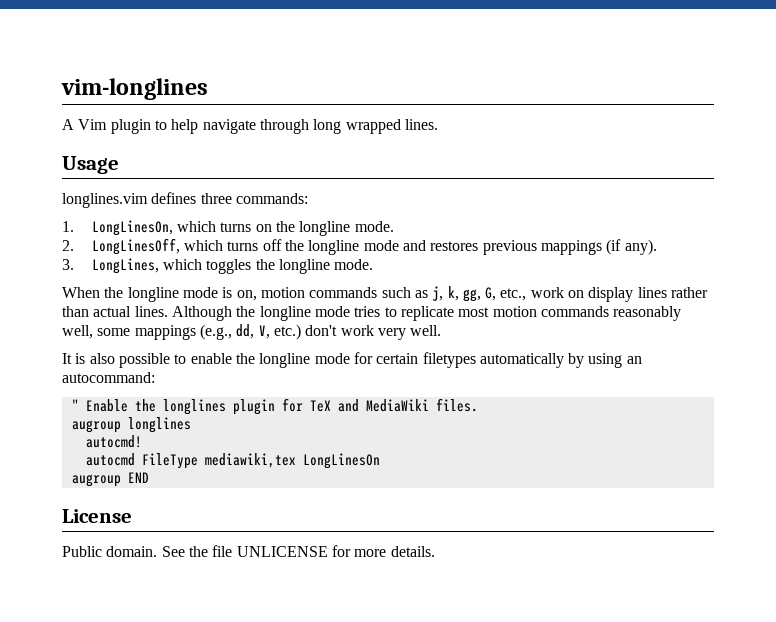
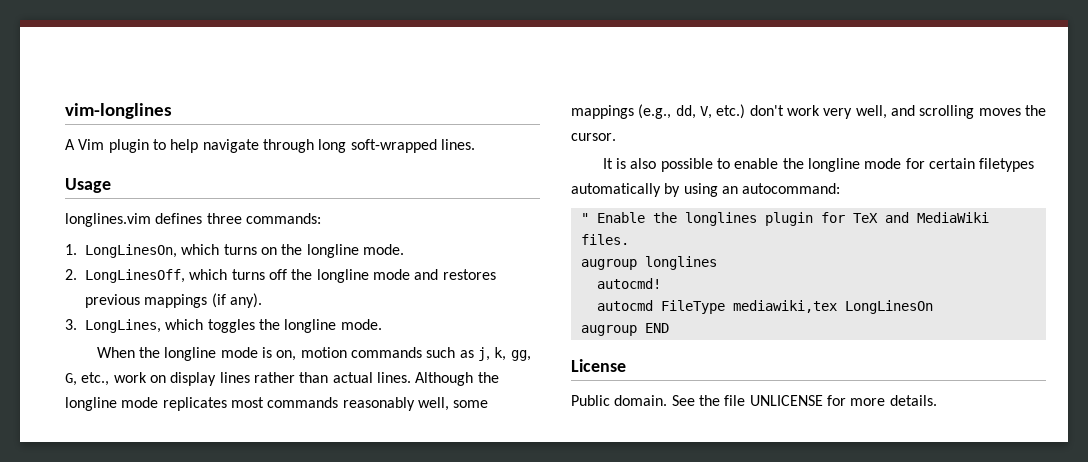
- A Vim plugin to help navigate through long wrapped lines.
+ A Vim plugin to help navigate through long soft-wrapped lines.
- Although the longline mode tries to replicate most motion commands reasonably well, some mappings (e.g., dd, V, etc.) don't work very well.
+ Although the longline mode replicates most commands reasonably well, some mappings (e.g., dd, V, etc.) don't work very well, and scrolling moves the cursor.

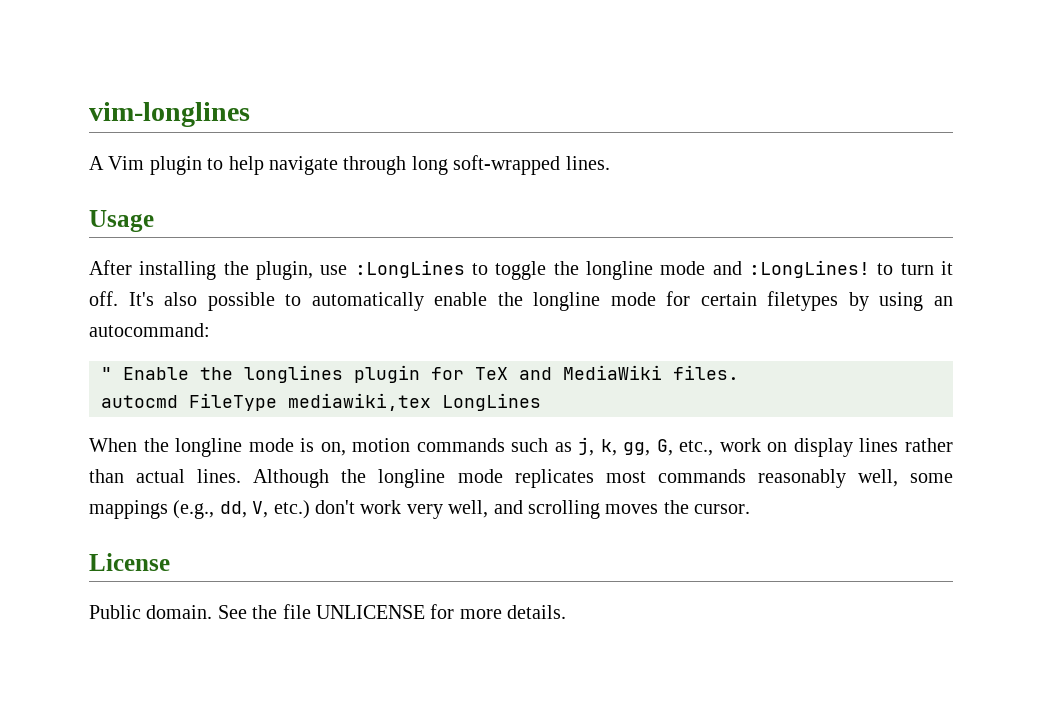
- longlines.vim defines three commands:
- 1. LongLinesOn, which turns on the longline mode.
- 2. LongLinesOff, which turns off the longline mode and restores previous mappings (if any).
- 3. LongLines, which toggles the longline mode.
+ After installing the plugin, use :LongLines to toggle the longline mode and :LongLines! to turn it off. It's also possible to automatically enable the longline mode for certain filetypes by using an autocommand:
+ " Enable the longlines plugin for TeX and MediaWiki files.
+ autocmd FileType mediawiki,tex LongLines
- It is also possible to enable the longline mode for certain filetypes automatically by using an autocommand:
- " Enable the longlines plugin for TeX and MediaWiki files.
- augroup longlines
- autocmd!
- autocmd FileType mediawiki,tex LongLinesOn
- augroup END

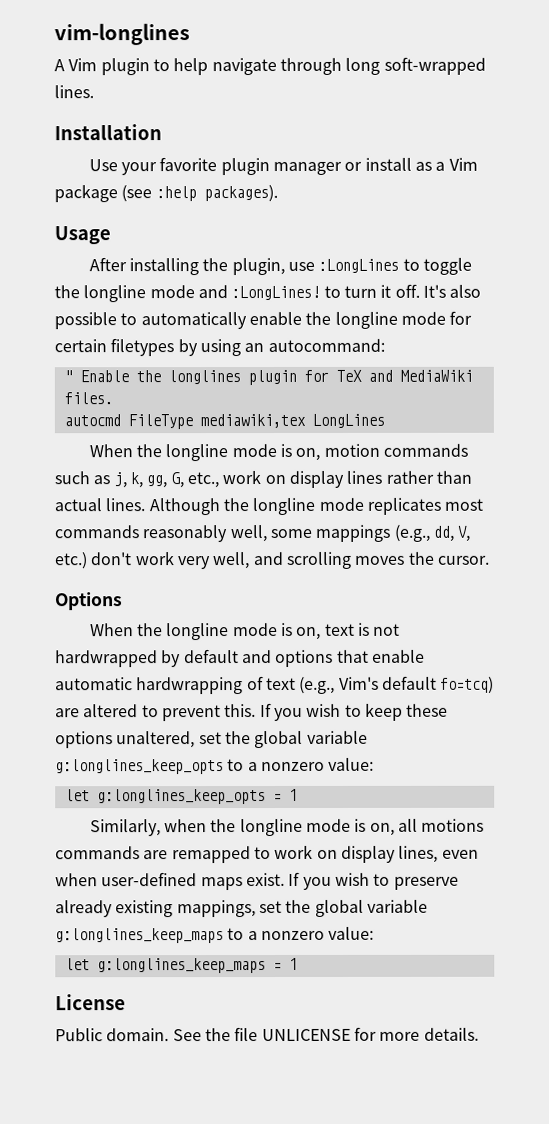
+ Installation
+ Use your favorite plugin manager or install as a Vim package (see :help packages).
+ Options
+ When the longline mode is on, text is not hardwrapped by default and options that enable automatic hardwrapping of text (e.g., Vim's default fo=tcq) are altered to prevent this. If you wish to keep these options unaltered, set the global variable g:longlines_keep_opts to a nonzero value:
+ let g:longlines_keep_opts = 1
+ Similarly, when the longline mode is on, all motions commands are remapped to work on display lines, even when user-defined maps exist. If you wish to preserve already existing mappings, set the global variable g:longlines_keep_maps to a nonzero value:
+ let g:longlines_keep_maps = 1

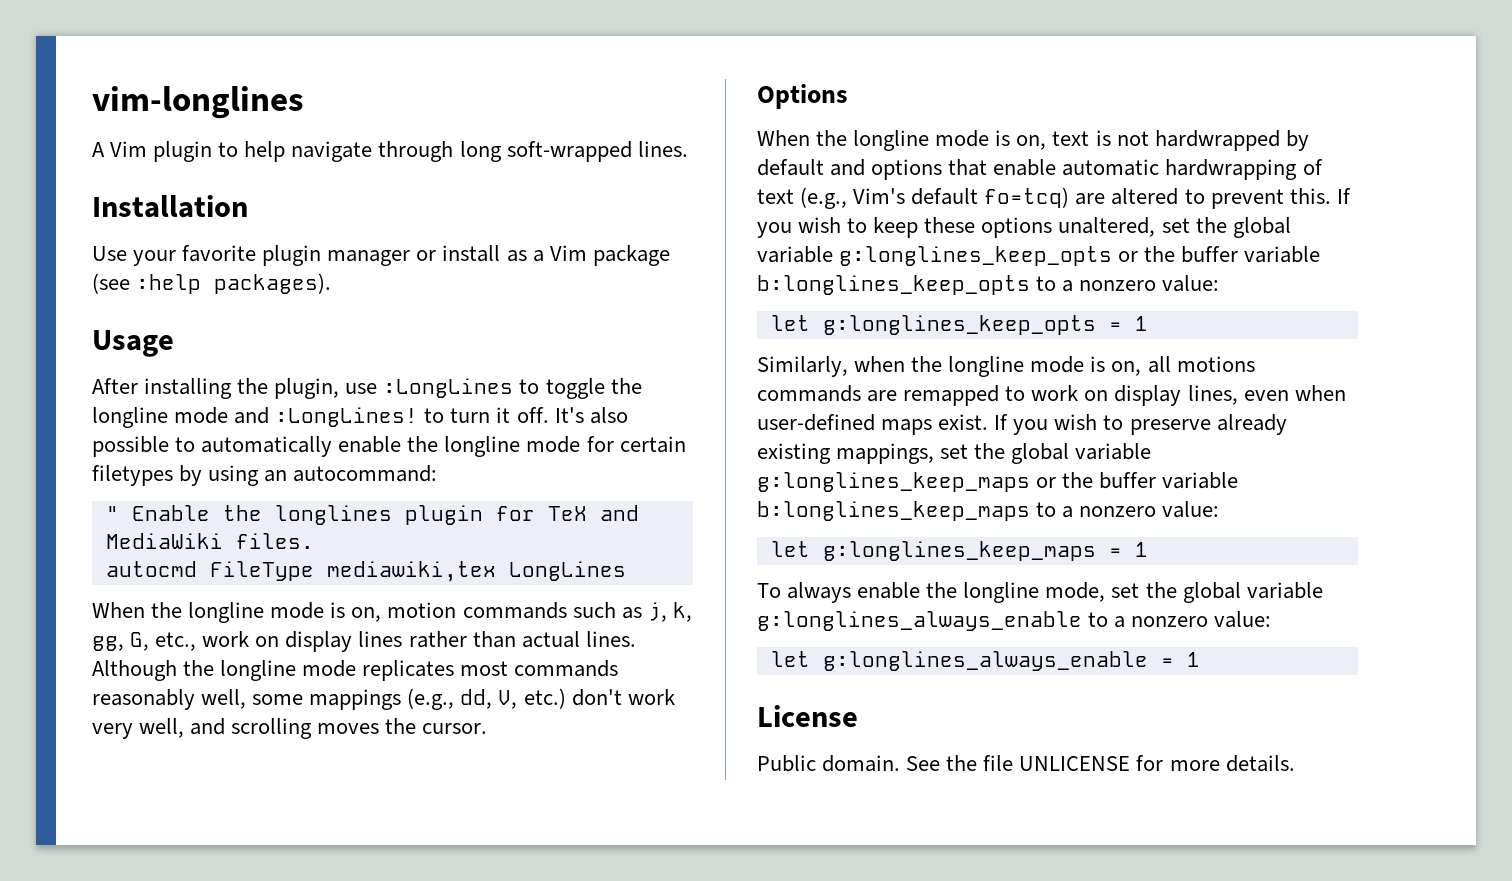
- If you wish to keep these options unaltered, set the global variable g:longlines_keep_opts to a nonzero value:
+ If you wish to keep these options unaltered, set the global variable g:longlines_keep_opts or the buffer variable b:longlines_keep_opts to a nonzero value:
- If you wish to preserve already existing mappings, set the global variable g:longlines_keep_maps to a nonzero value:
+ If you wish to preserve already existing mappings, set the global variable g:longlines_keep_maps or the buffer variable b:longlines_keep_maps to a nonzero value:
+ To always enable the longline mode, set the global variable g:longlines_always_enable to a nonzero value:
+ let g:longlines_always_enable = 1

